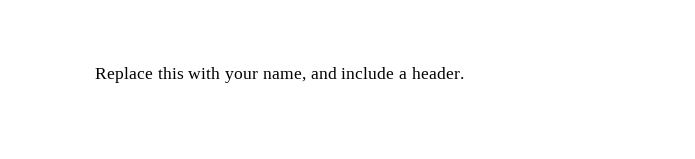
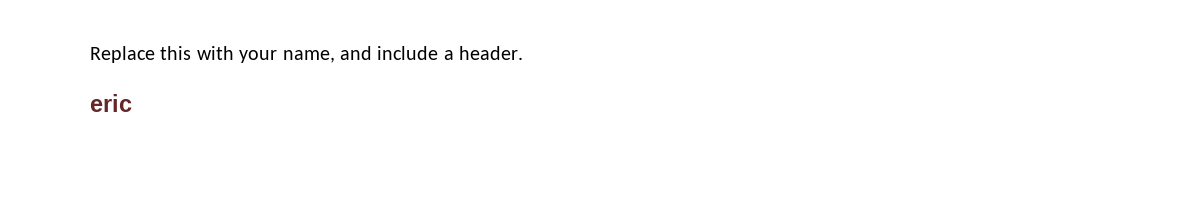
+ eric

